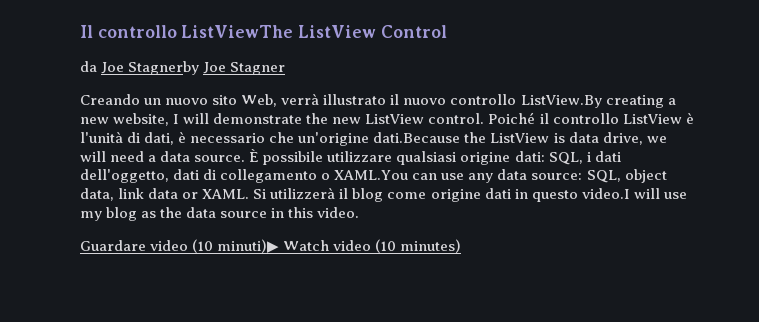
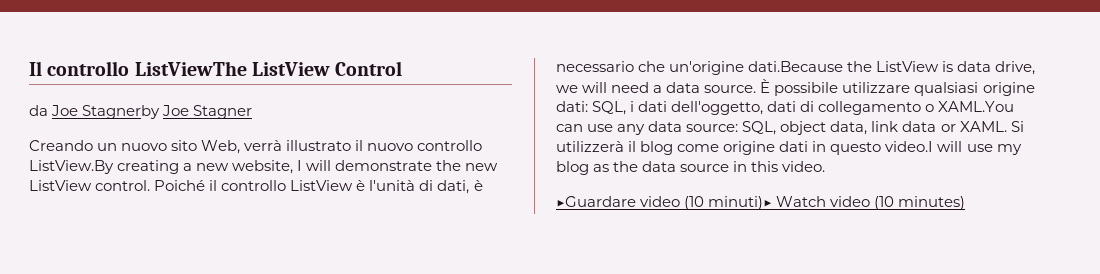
- Guardare video (10 minuti)▶ Watch video (10 minutes)
+ ▶Guardare video (10 minuti)▶ Watch video (10 minutes)

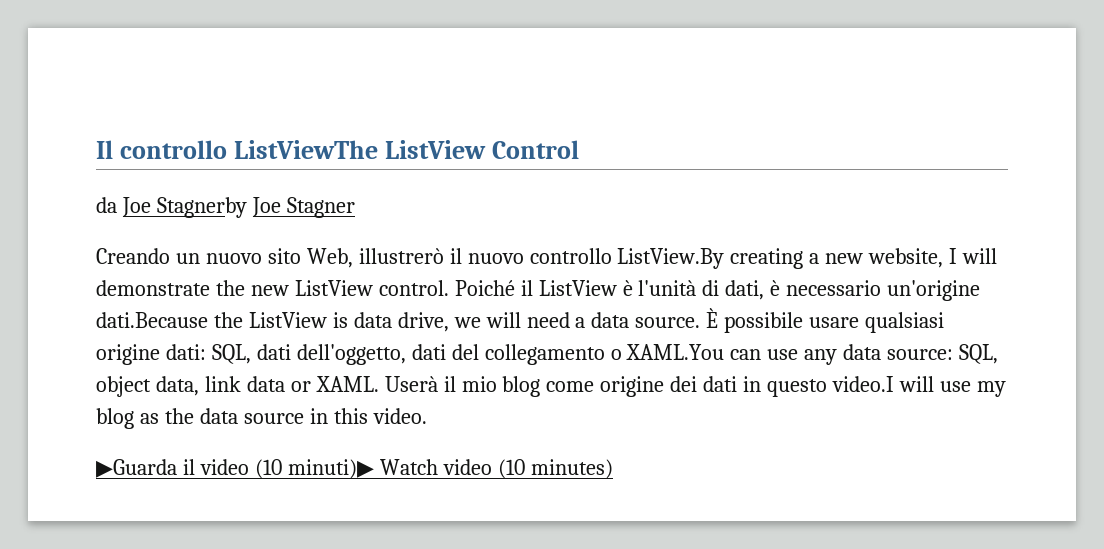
- Creando un nuovo sito Web, verrà illustrato il nuovo controllo ListView.By creating a new website, I will demonstrate the new ListView control.
+ Creando un nuovo sito Web, illustrerò il nuovo controllo ListView.By creating a new website, I will demonstrate the new ListView control.
- Poiché il controllo ListView è l'unità di dati, è necessario che un'origine dati.Because the ListView is data drive, we will need a data source.
+ Poiché il ListView è l'unità di dati, è necessario un'origine dati.Because the ListView is data drive, we will need a data source.
- È possibile utilizzare qualsiasi origine dati: SQL, i dati dell'oggetto, dati di collegamento o XAML.You can use any data source: SQL, object data, link data or XAML.
+ È possibile usare qualsiasi origine dati: SQL, dati dell'oggetto, dati del collegamento o XAML.You can use any data source: SQL, object data, link data or XAML.
- Si utilizzerà il blog come origine dati in questo video.I will use my blog as the data source in this video.
+ Userà il mio blog come origine dei dati in questo video.I will use my blog as the data source in this video.
- ▶Guardare video (10 minuti)▶ Watch video (10 minutes)
+ ▶Guarda il video (10 minuti)▶ Watch video (10 minutes)

